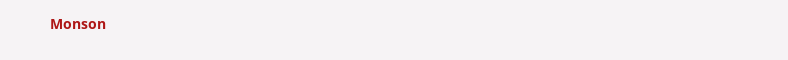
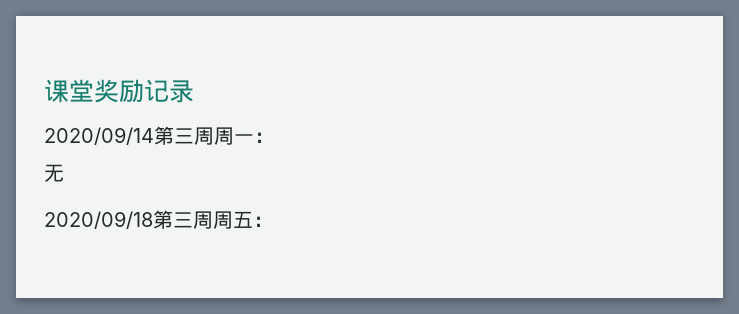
- Monson
+ 课堂奖励记录
+ 2020/09/14第三周周一：
+ 无
+ 2020/09/18第三周周五：

